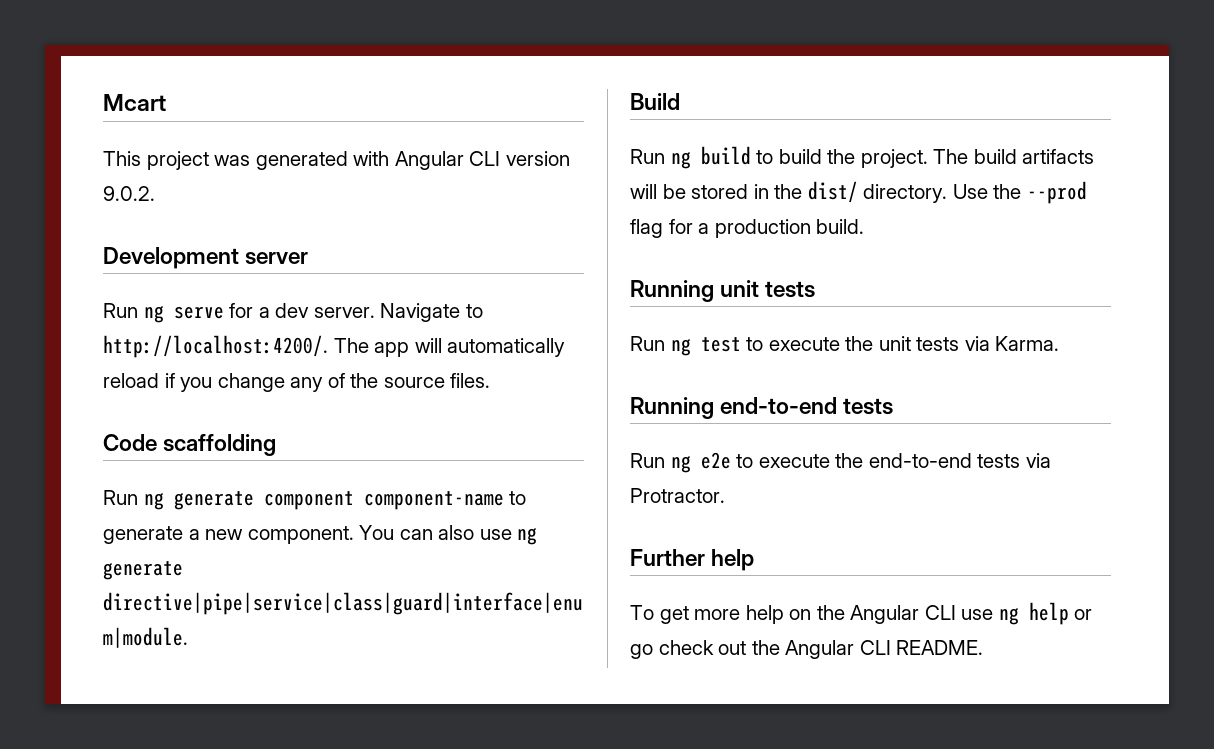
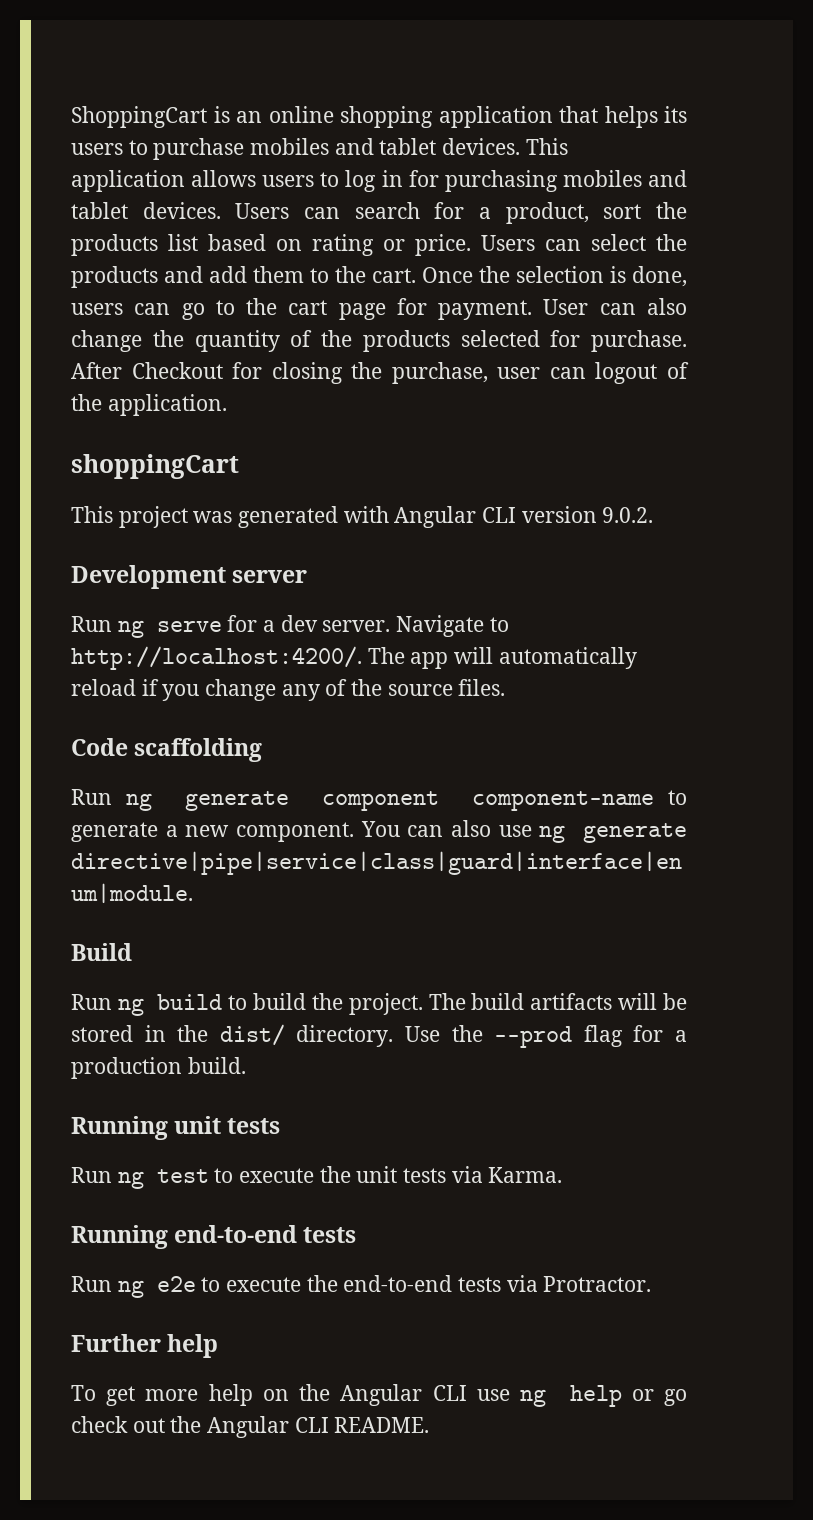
- Mcart
+ ShoppingCart is an online shopping application that helps its users to purchase mobiles and tablet devices. This application allows users to log in for purchasing mobiles and tablet devices. Users can search for a product, sort the products list based on rating or price. Users can select the products and add them to the cart. Once the selection is done, users can go to the cart page for payment. User can also change the quantity of the products selected for purchase. After Checkout for closing the purchase, user can logout of the application.
+ shoppingCart

